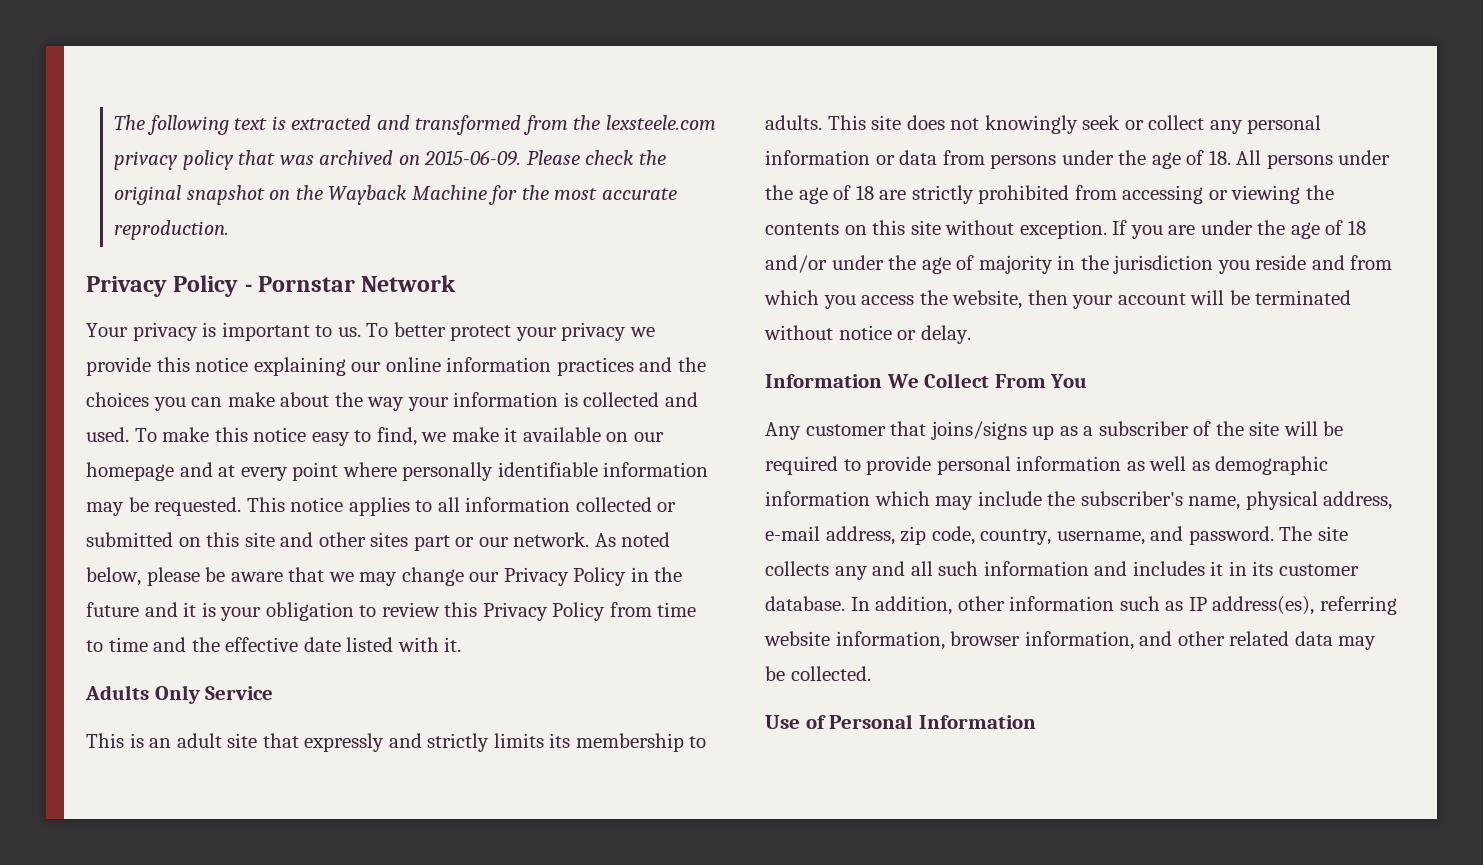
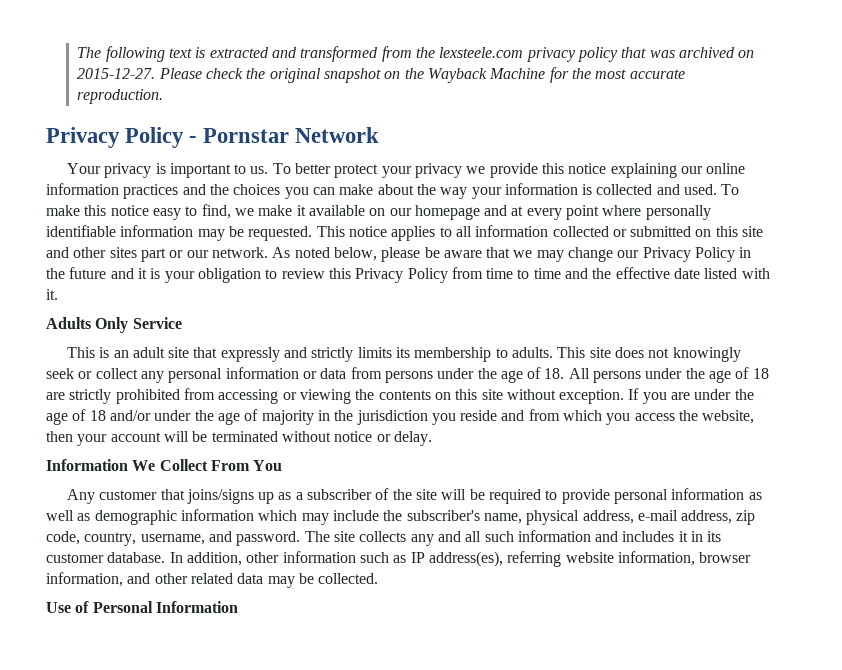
- The following text is extracted and transformed from the lexsteele.com privacy policy that was archived on 2015-06-09.
+ The following text is extracted and transformed from the lexsteele.com privacy policy that was archived on 2015-12-27.

